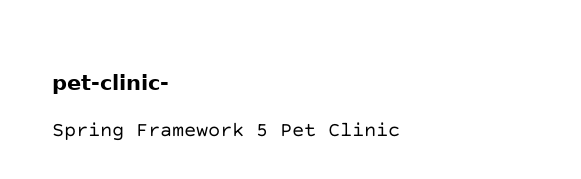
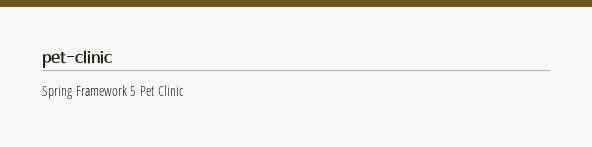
- pet-clinic-
+ pet-clinic

